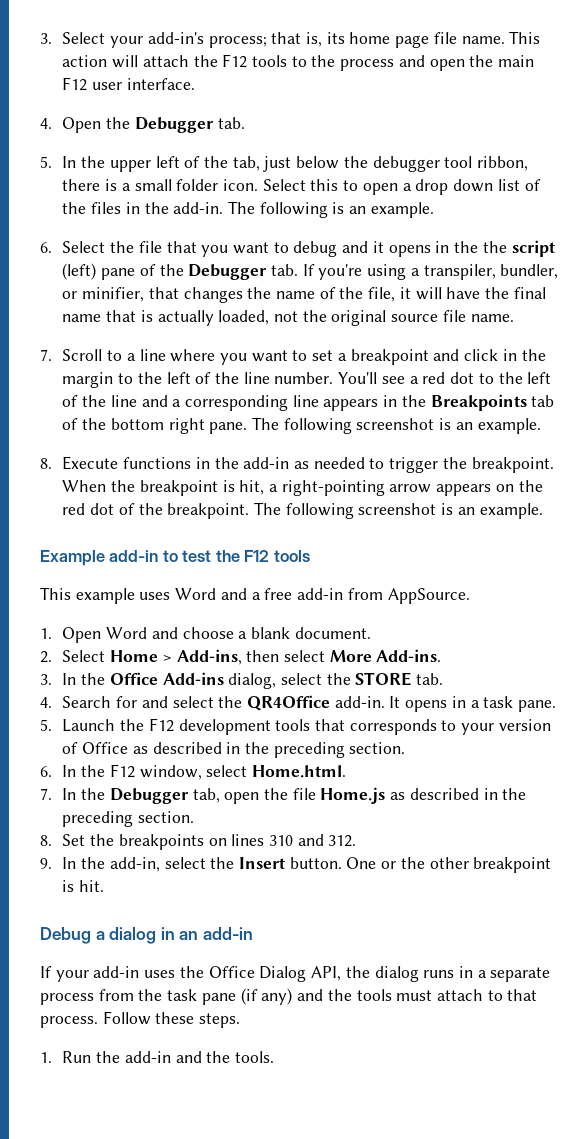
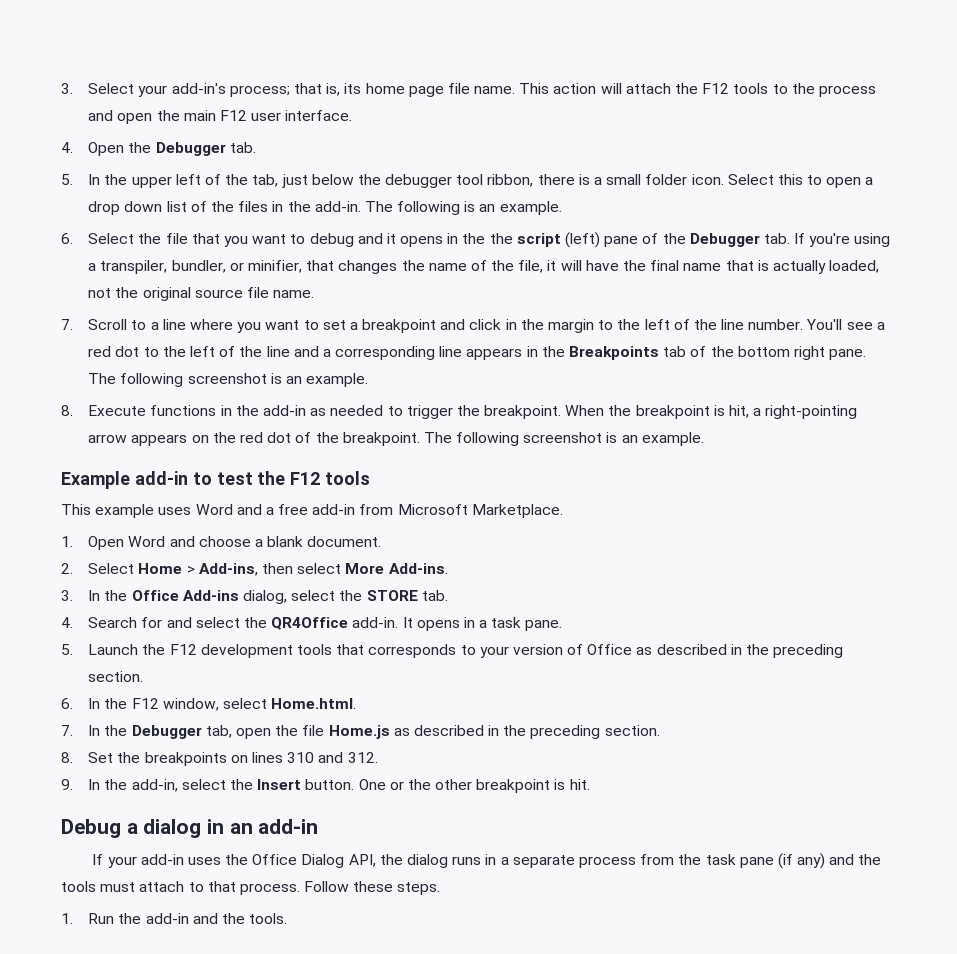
- This example uses Word and a free add-in from AppSource.
+ This example uses Word and a free add-in from Microsoft Marketplace.

